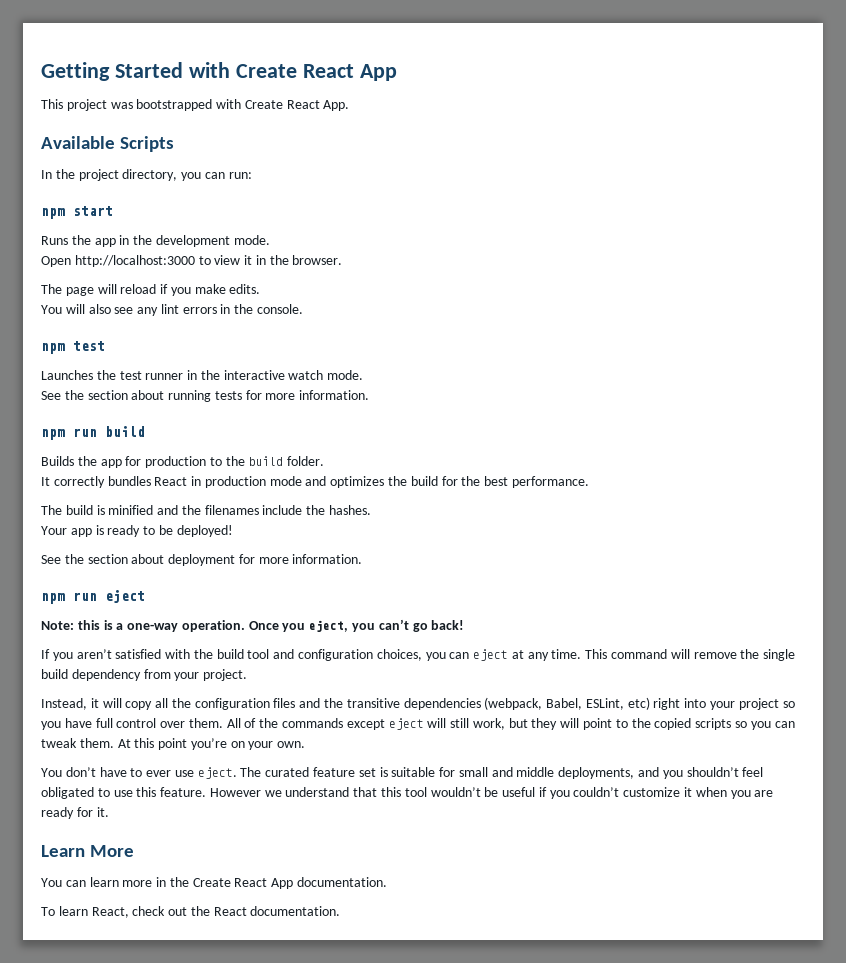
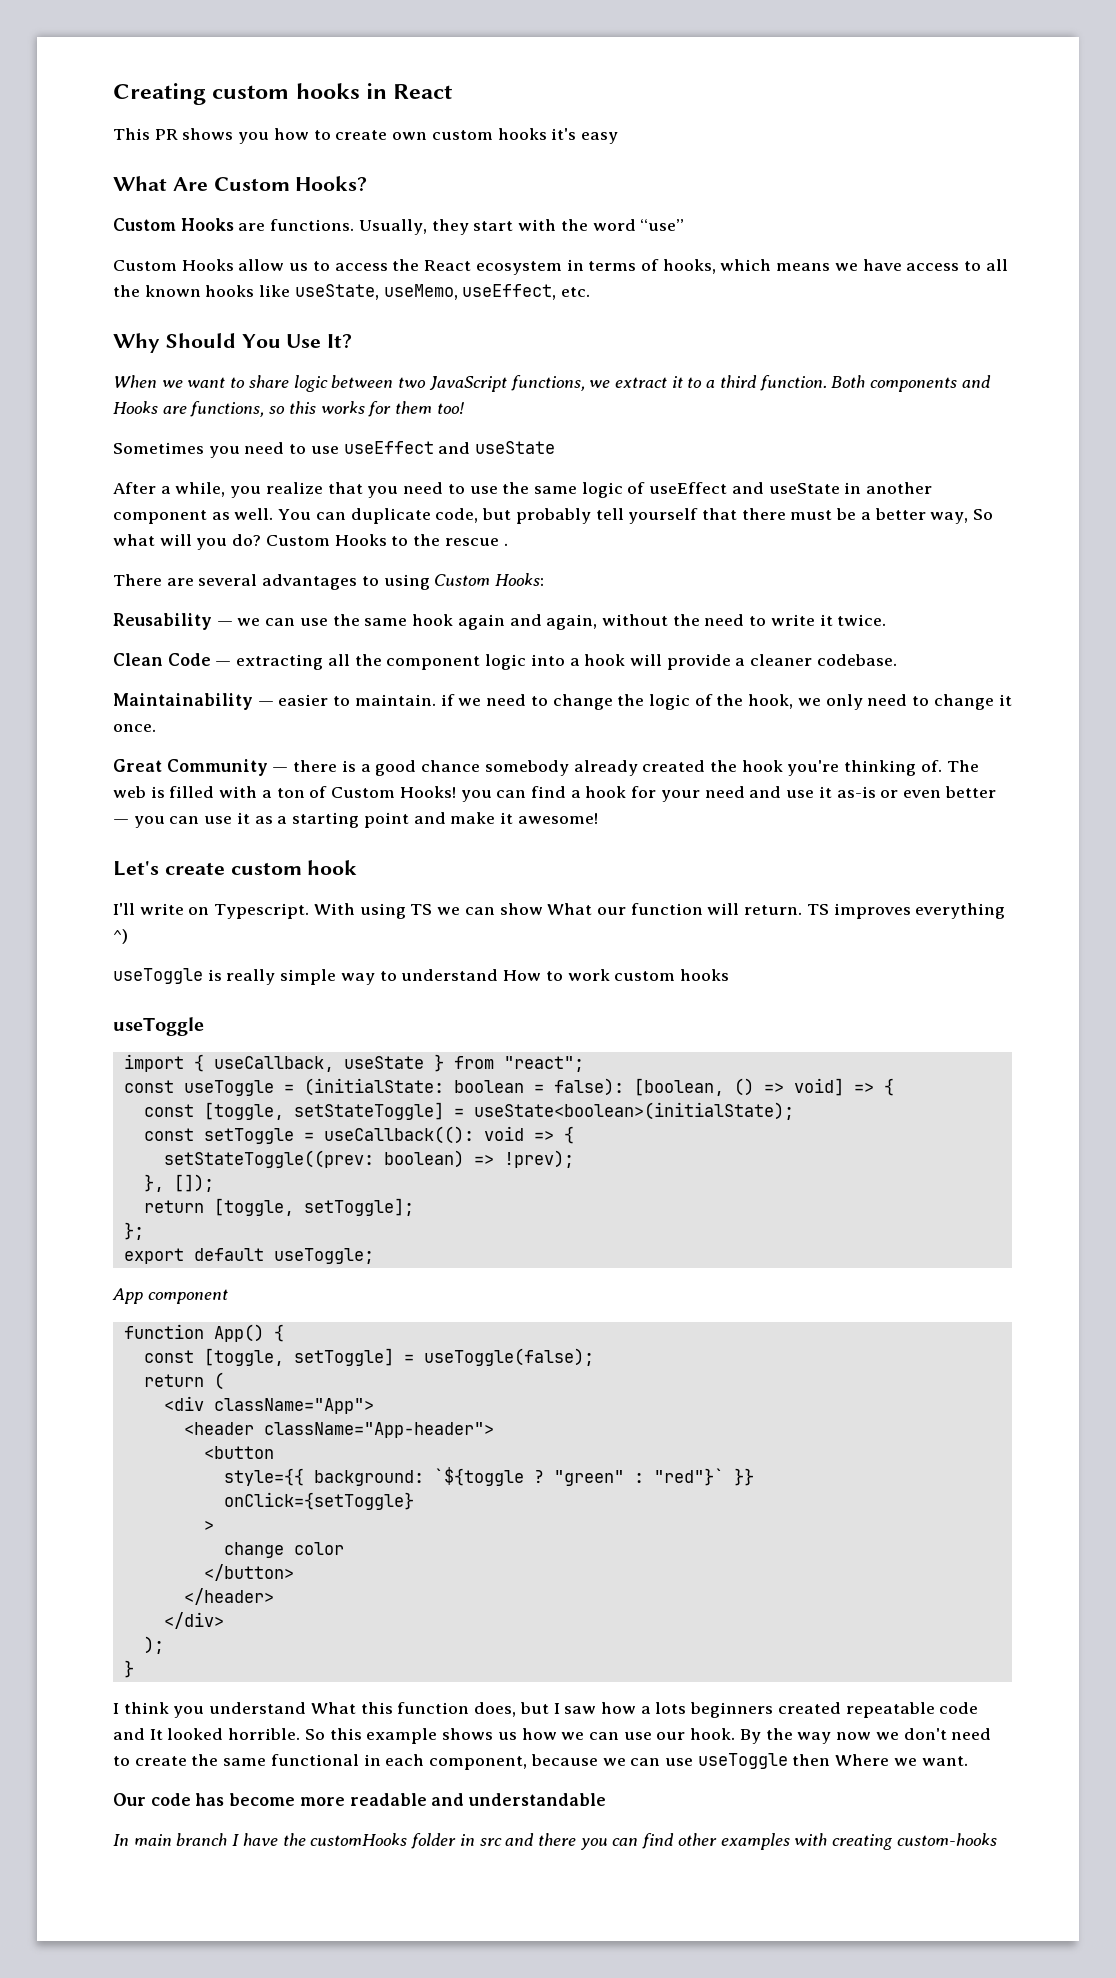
- Getting Started with Create React App
- This project was bootstrapped with Create React App.
- Available Scripts
- In the project directory, you can run:
- npm start
- Runs the app in the development mode.
- Open http://localhost:3000 to view it in the browser.
- The page will reload if you make edits.
- You will also see any lint errors in the console.
- npm test
- Launches the test runner in the interactive watch mode.
- See the section about running tests for more information.
- npm run build
- Builds the app for production to the build folder.
- It correctly bundles React in production mode and optimizes the build for the best performance.
- The build is minified and the filenames include the hashes.
- Your app is ready to be deployed!
- See the section about deployment for more information.
- npm run eject
- Note: this is a one-way operation. Once you eject, you can’t go back!
- If you aren’t satisfied with the build tool and configuration choices, you can eject at any time. This command will remove the single build dependency from your project.
- Instead, it will copy all the configuration files and the transitive dependencies (webpack, Babel, ESLint, etc) right into your project so you have full control over them. All of the commands except eject will still work, but they will point to the copied scripts so you can tweak them. At this point you’re on your own.
- You don’t have to ever use eject. The curated feature set is suitable for small and middle deployments, and you shouldn’t feel obligated to use this feature. However we understand that this tool wouldn’t be useful if you couldn’t customize it when you are ready for it.
- Learn More
- You can learn more in the Create React App documentation.
- To learn React, check out the React documentation.
+ Creating custom hooks in React
+ This PR shows you how to create own custom hooks it's easy
+ What Are Custom Hooks?
+ Custom Hooks are functions. Usually, they start with the word “use”
+ Custom Hooks allow us to access the React ecosystem in terms of hooks, which means we have access to all the known hooks like useState, useMemo, useEffect, etc.
+ Why Should You Use It?
+ When we want to share logic between two JavaScript functions, we extract it to a third function. Both components and Hooks are functions, so this works for them too!
+ Sometimes you need to use useEffect and useState
+ After a while, you realize that you need to use the same logic of useEffect and useState in another component as well. You can duplicate code, but probably tell yourself that there must be a better way, So what will you do? Custom Hooks to the rescue .
+ There are several advantages to using Custom Hooks:
+ Reusability — we can use the same hook again and again, without the need to write it twice.
+ Clean Code — extracting all the component logic into a hook will provide a cleaner codebase.
+ Maintainability — easier to maintain. if we need to change the logic of the hook, we only need to change it once.
+ Great Community — there is a good chance somebody already created the hook you're thinking of. The web is filled with a ton of Custom Hooks! you can find a hook for your need and use it as-is or even better — you can use it as a starting point and make it awesome!
+ Let's create custom hook
+ I'll write on Typescript. With using TS we can show What our function will return. TS improves everything ^)
+ useToggle is really simple way to understand How to work custom hooks
+ useToggle
+ import { useCallback, useState } from "react";
+ const useToggle = (initialState: boolean = false): [boolean, () => void] => {
+ const [toggle, setStateToggle] = useState<boolean>(initialState);
+ const setToggle = useCallback((): void => {
+ setStateToggle((prev: boolean) => !prev);
+ }, []);
+ return [toggle, setToggle];
+ };
+ export default useToggle;
+ App component
+ function App() {
+ const [toggle, setToggle] = useToggle(false);
+ return (
+ <div className="App">
+ <header className="App-header">
+ <button
+ style={{ background: `${toggle ? "green" : "red"}` }}
+ onClick={setToggle}
+ >
+ change color
+ </button>
+ </header>
+ </div>
+ );
+ }
+ I think you understand What this function does, but I saw how a lots beginners created repeatable code and It looked horrible. So this example shows us how we can use our hook. By the way now we don't need to create the same functional in each component, because we can use useToggle then Where we want.
+ Our code has become more readable and understandable
+ In main branch I have the customHooks folder in src and there you can find other examples with creating custom-hooks

